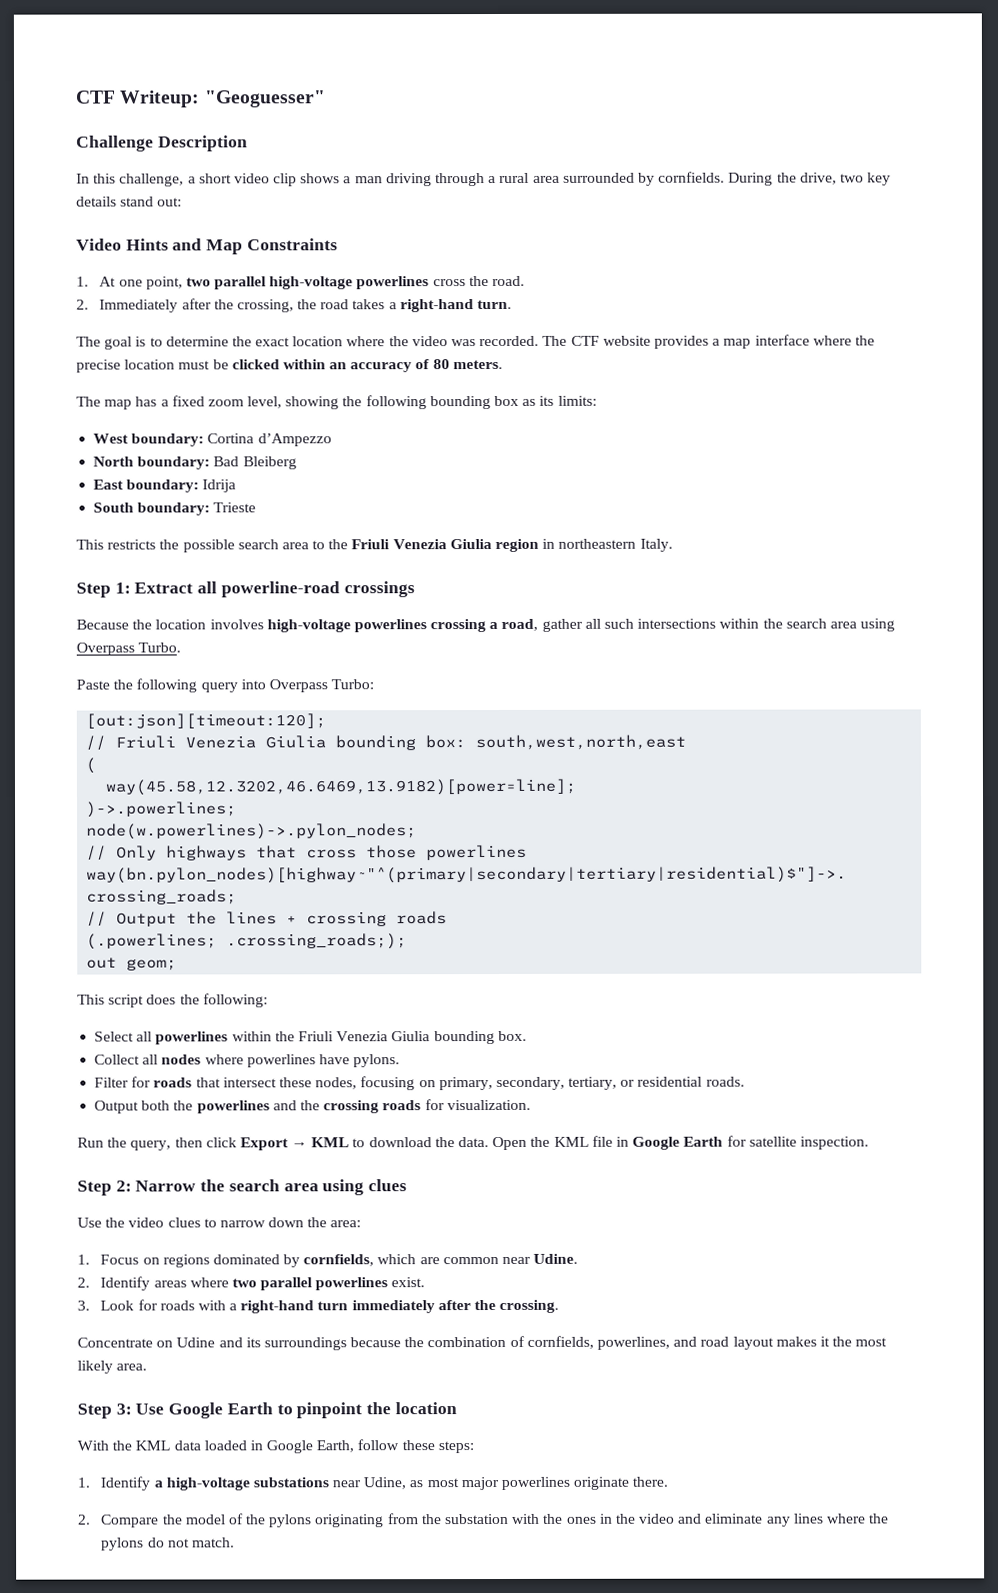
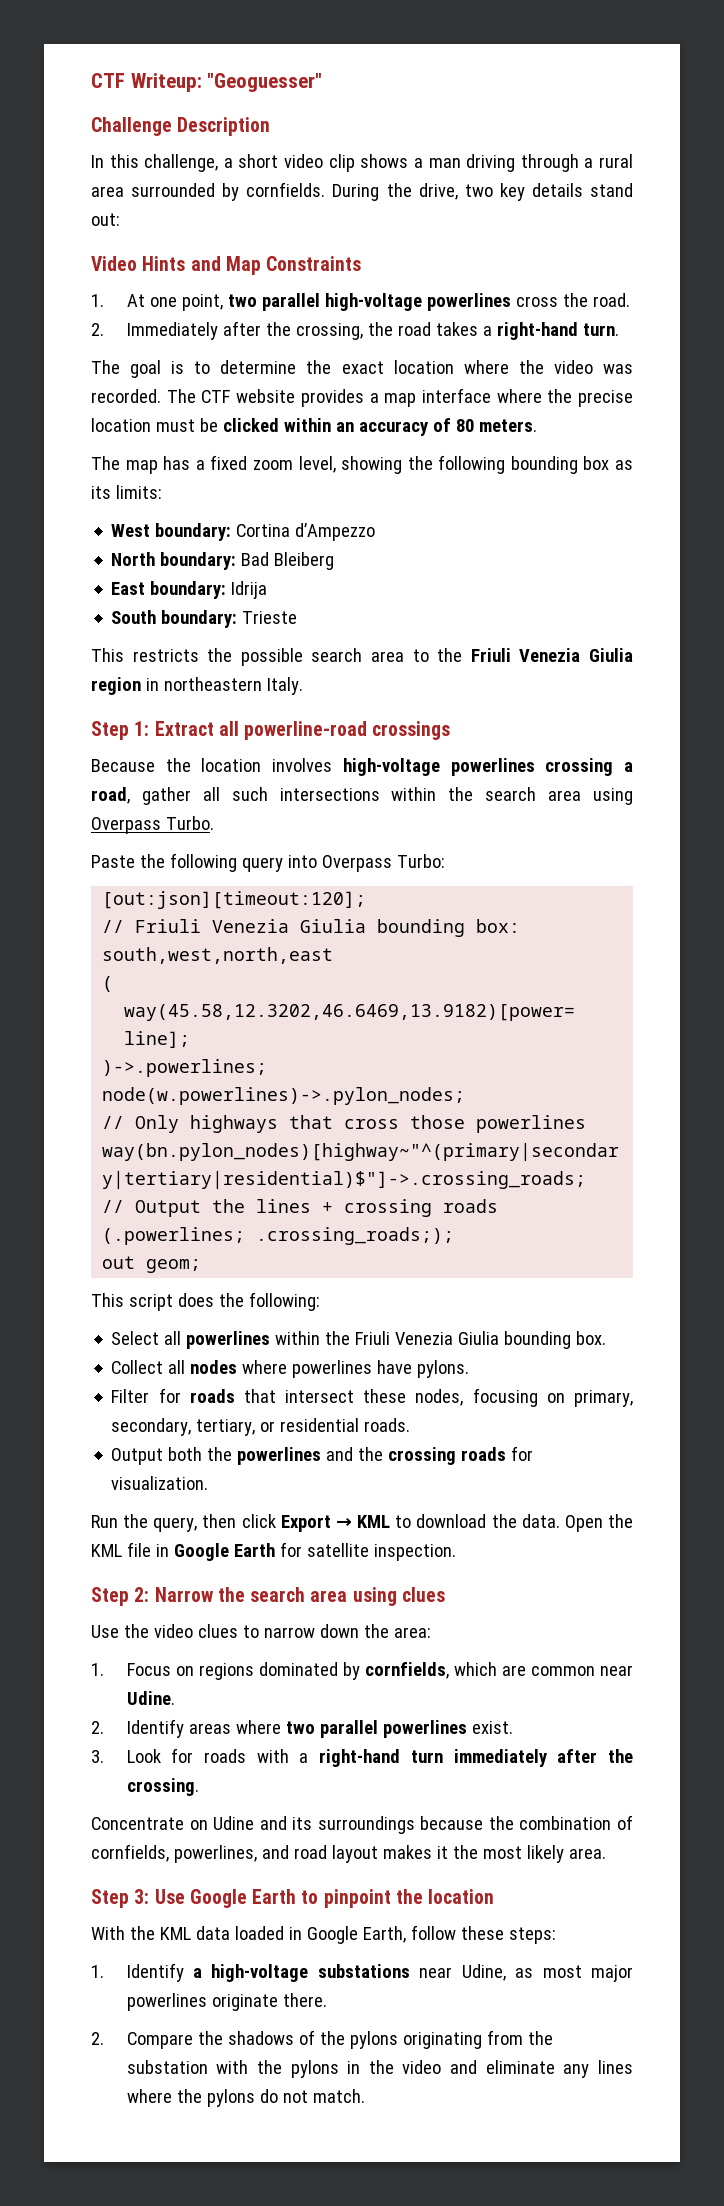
- 2. Compare the model of the pylons originating from the substation with the ones in the video and eliminate any lines where the pylons do not match.
+ 2. Compare the shadows of the pylons originating from the substation with the pylons in the video and eliminate any lines where the pylons do not match.

